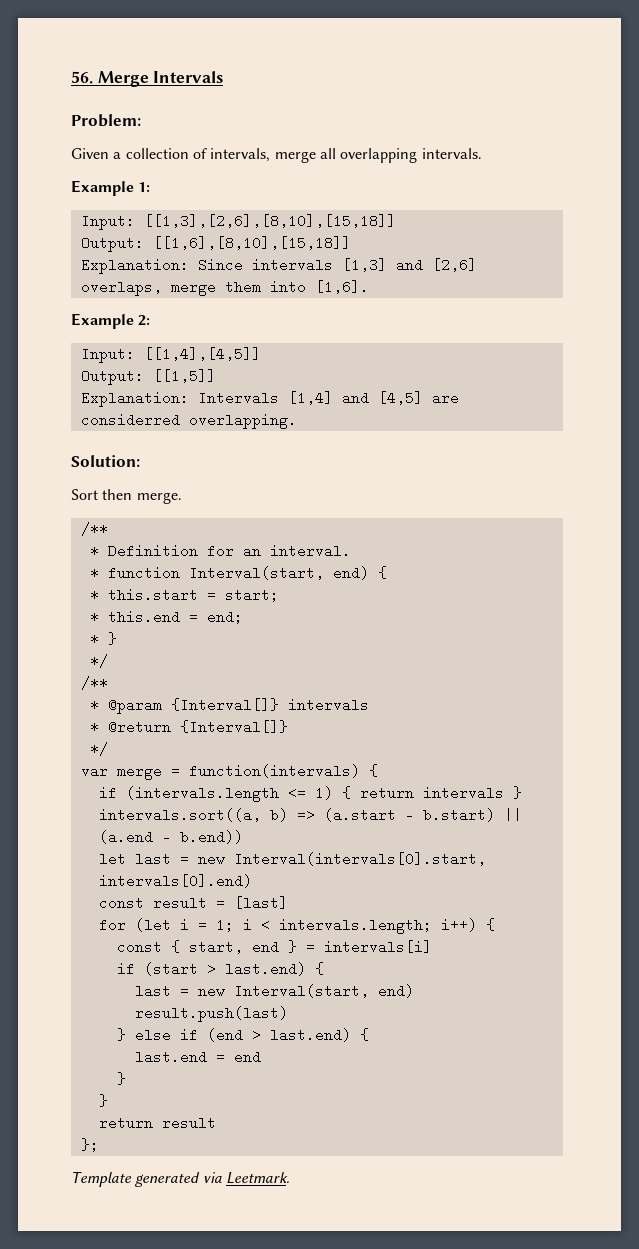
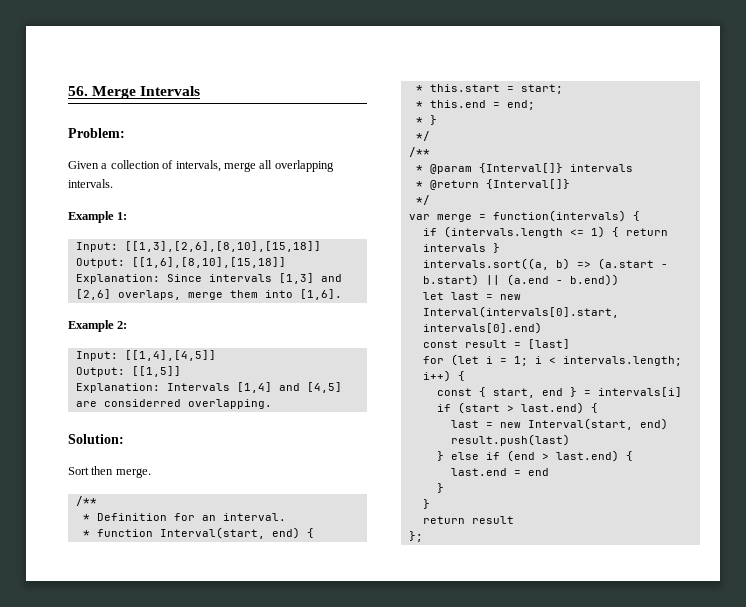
- Template generated via Leetmark.

